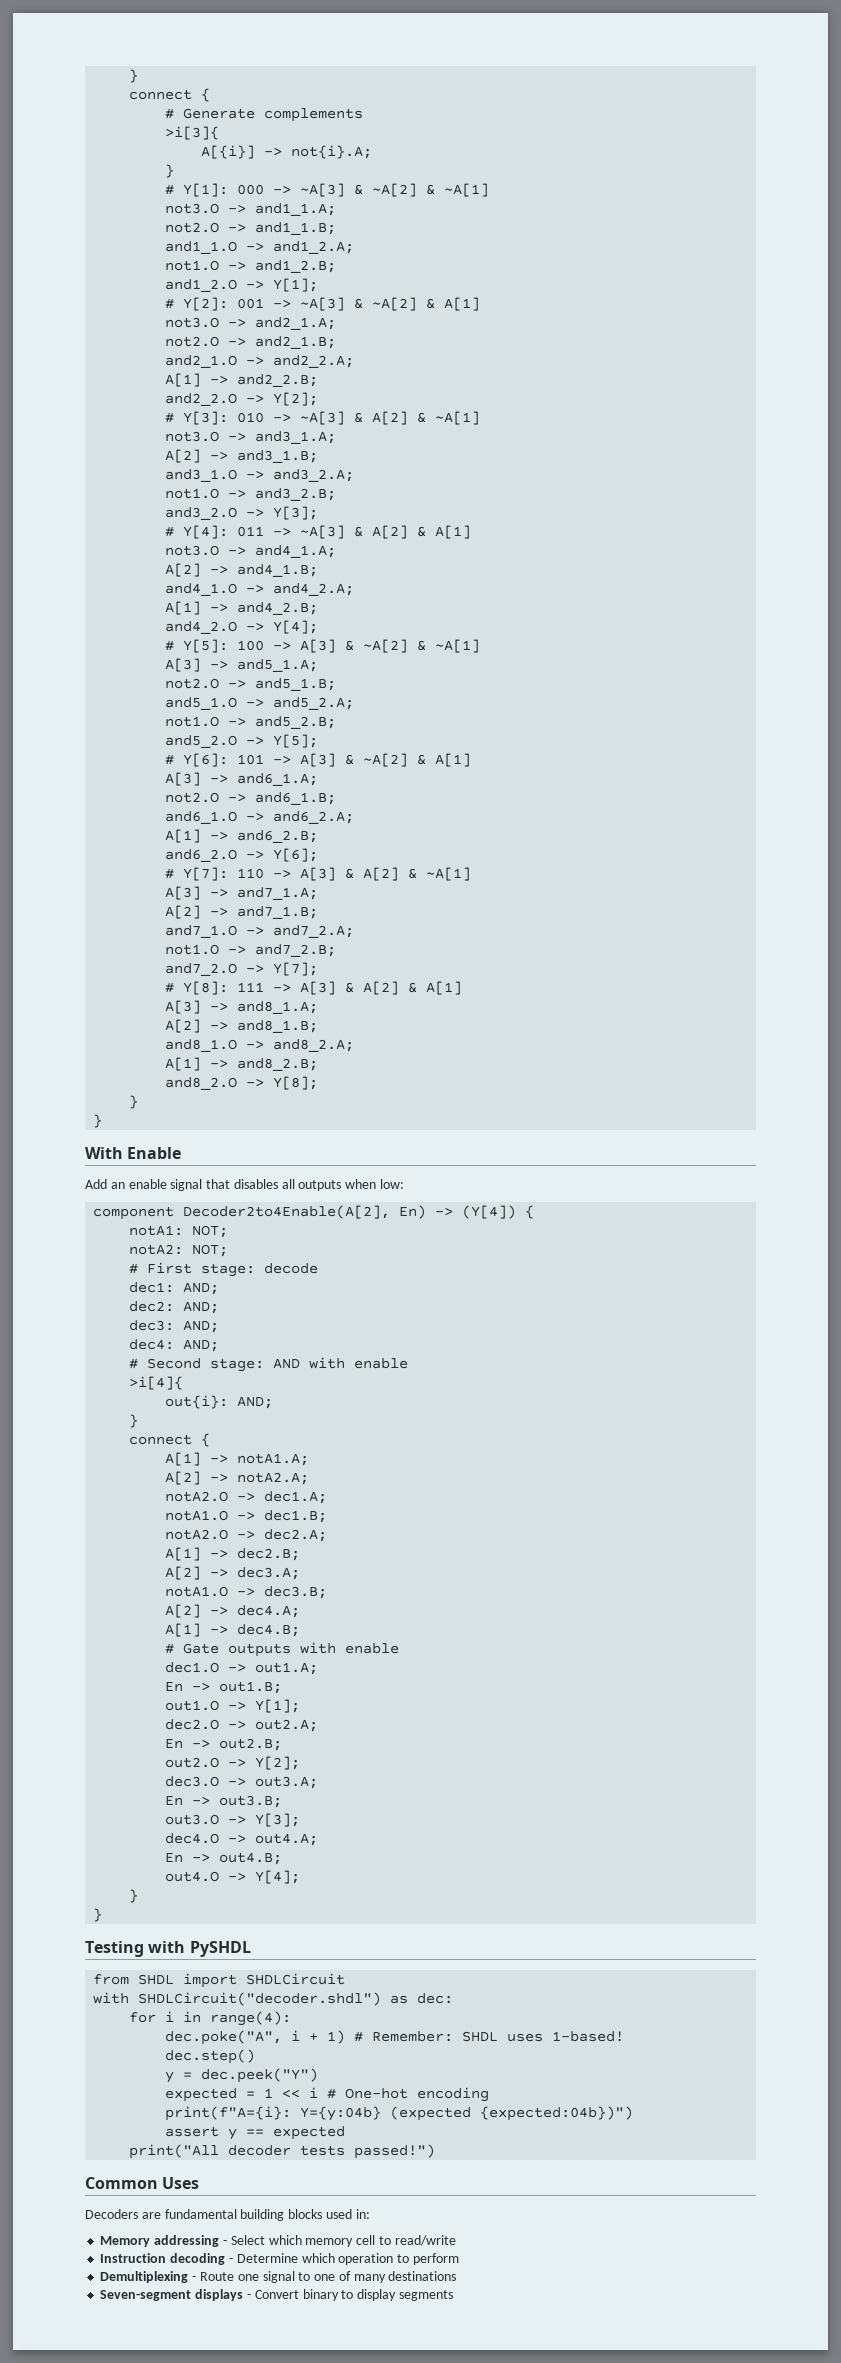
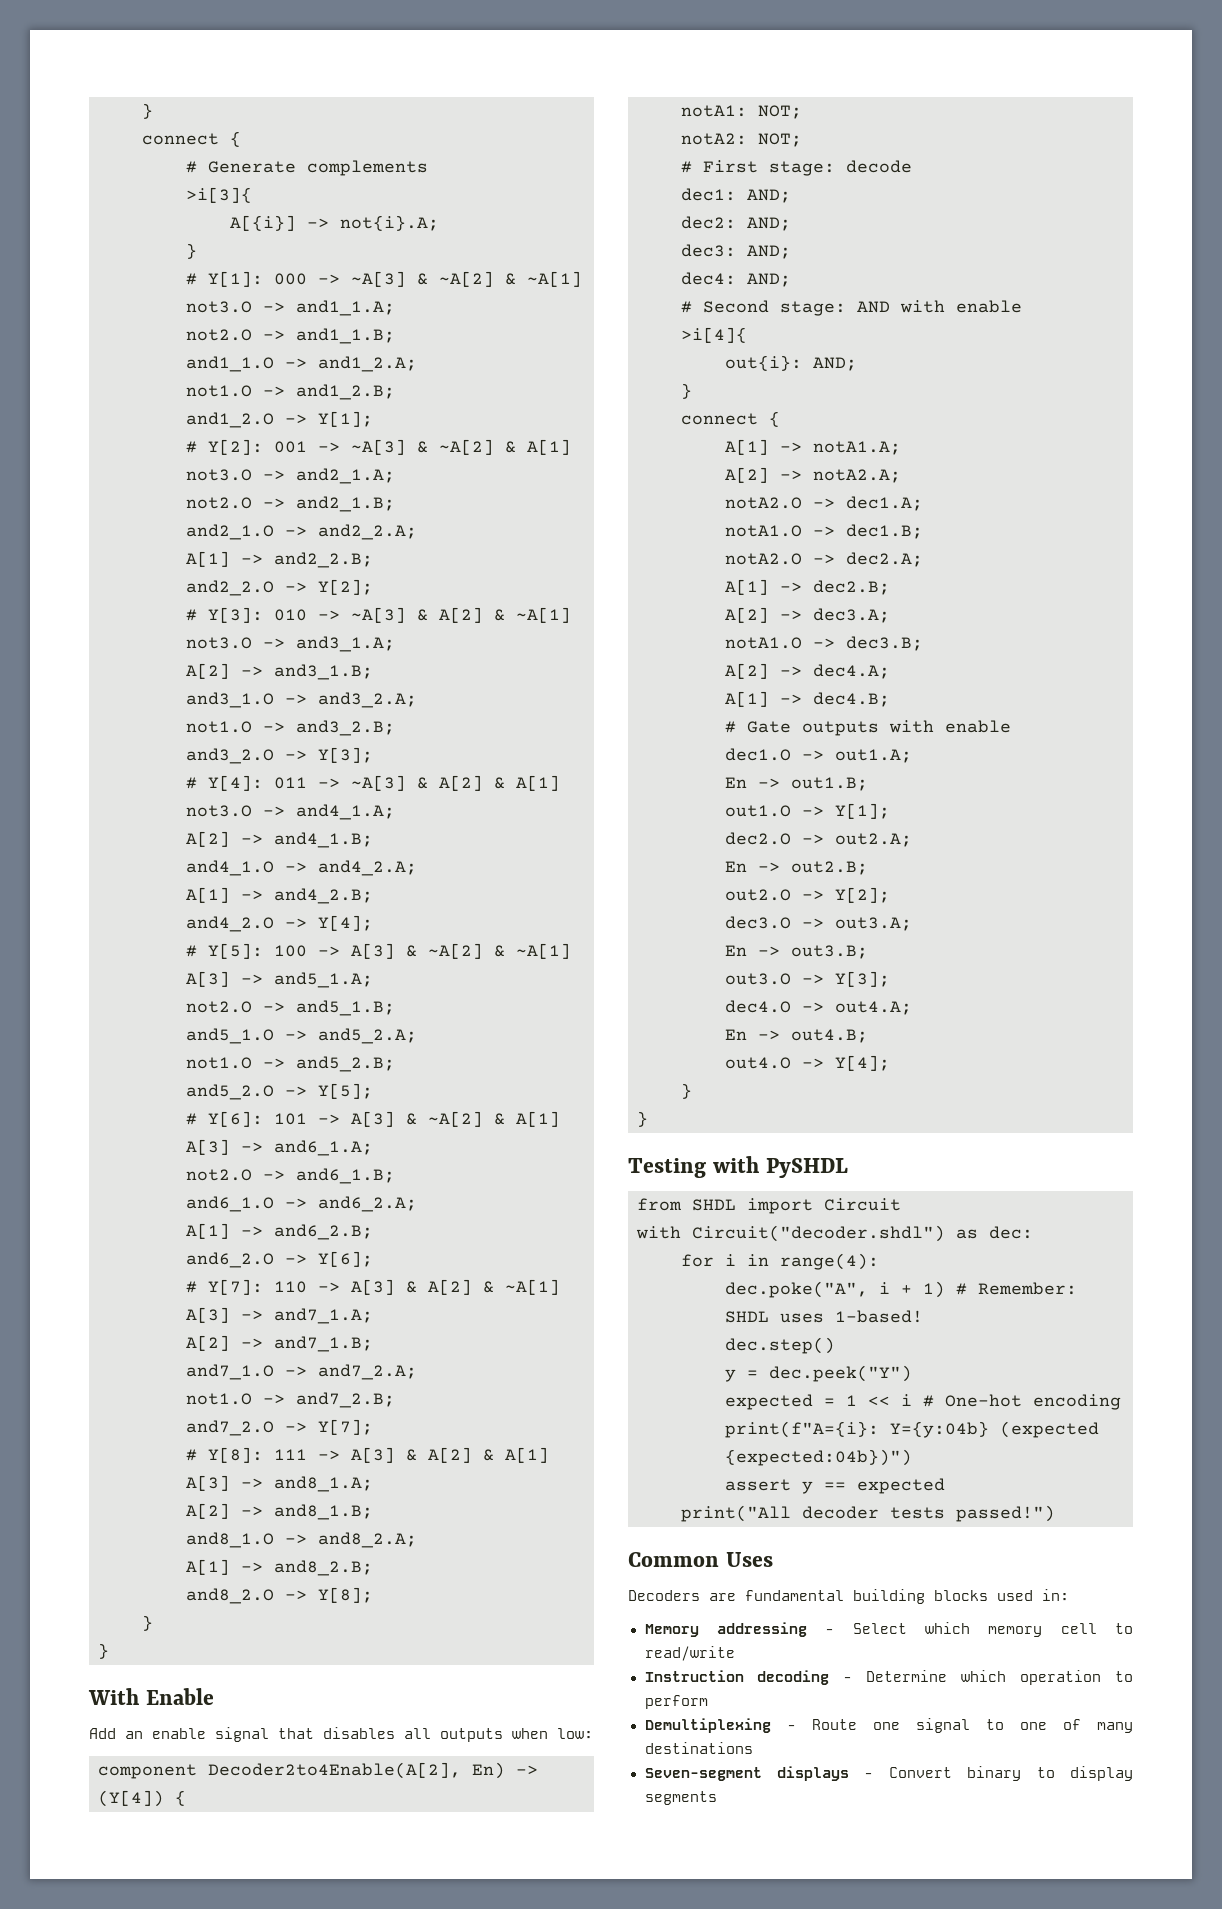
- from SHDL import SHDLCircuit
- with SHDLCircuit("decoder.shdl") as dec:
+ from SHDL import Circuit
+ with Circuit("decoder.shdl") as dec:

